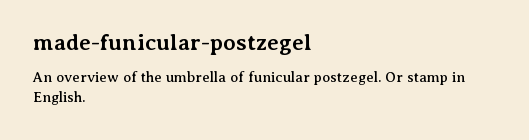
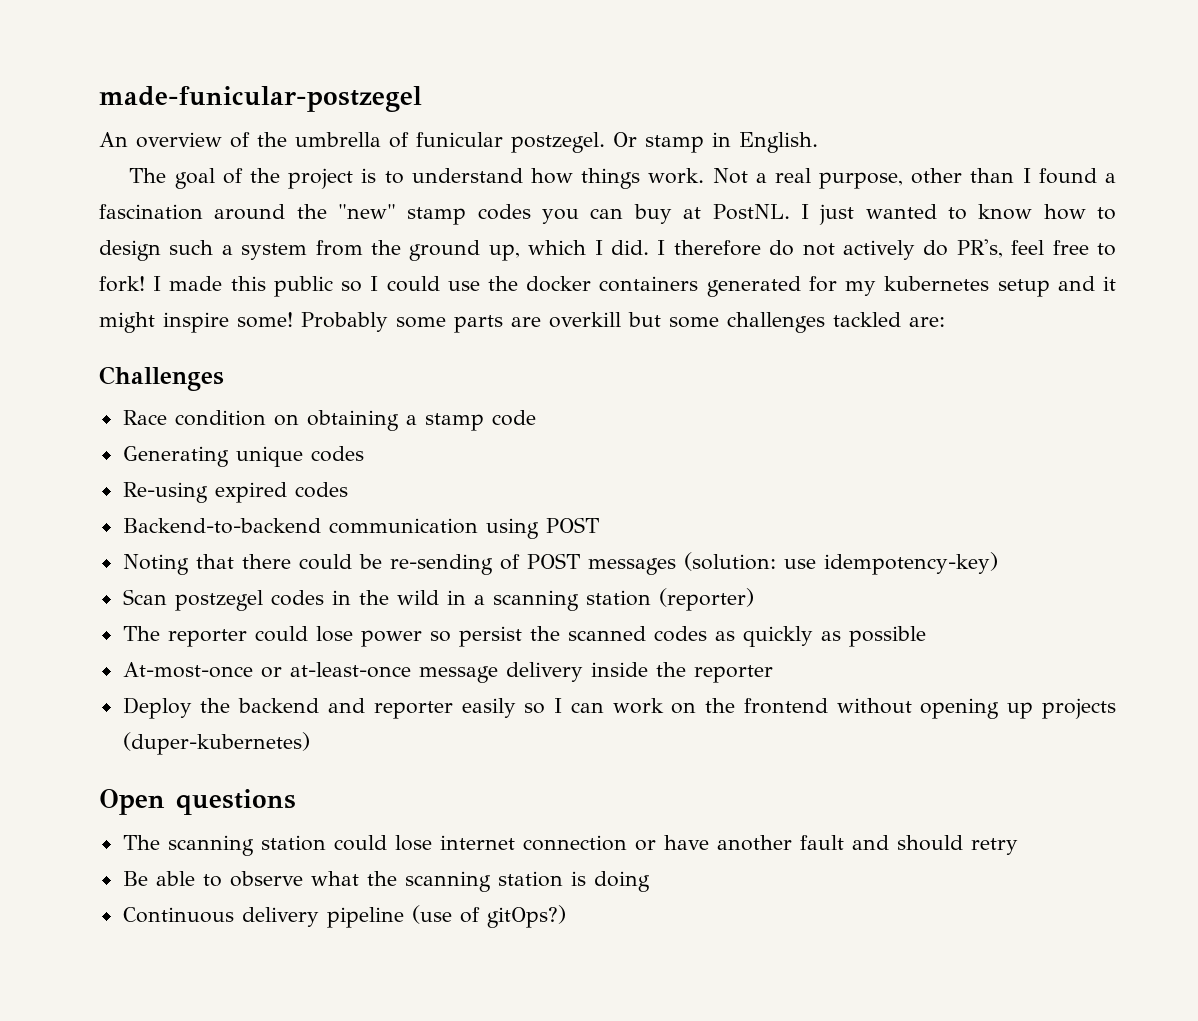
+ The goal of the project is to understand how things work. Not a real purpose, other than I found a fascination around the "new" stamp codes you can buy at PostNL. I just wanted to know how to design such a system from the ground up, which I did. I therefore do not actively do PR's, feel free to fork! I made this public so I could use the docker containers generated for my kubernetes setup and it might inspire some! Probably some parts are overkill but some challenges tackled are:
+ Challenges
+ Race condition on obtaining a stamp code
+ Generating unique codes
+ Re-using expired codes
+ Backend-to-backend communication using POST
+ Noting that there could be re-sending of POST messages (solution: use idempotency-key)
+ Scan postzegel codes in the wild in a scanning station (reporter)
+ The reporter could lose power so persist the scanned codes as quickly as possible
+ At-most-once or at-least-once message delivery inside the reporter
+ Deploy the backend and reporter easily so I can work on the frontend without opening up projects (duper-kubernetes)
+ Open questions
+ The scanning station could lose internet connection or have another fault and should retry
+ Be able to observe what the scanning station is doing
+ Continuous delivery pipeline (use of gitOps?)

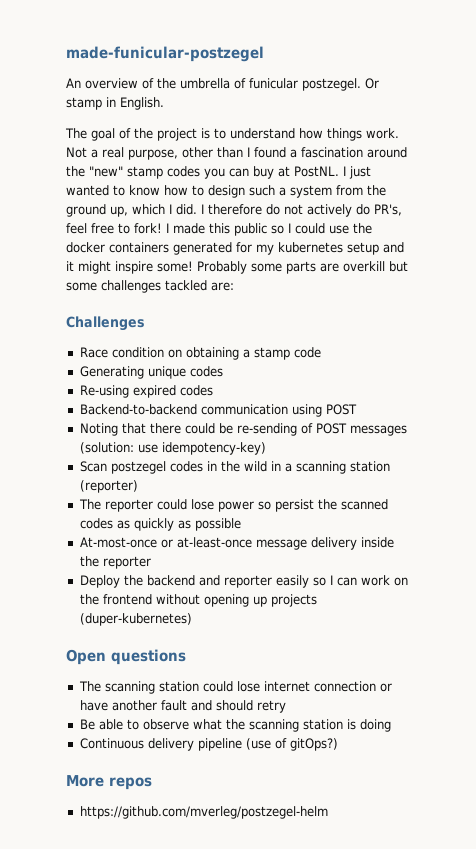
+ More repos
+ https://github.com/mverleg/postzegel-helm

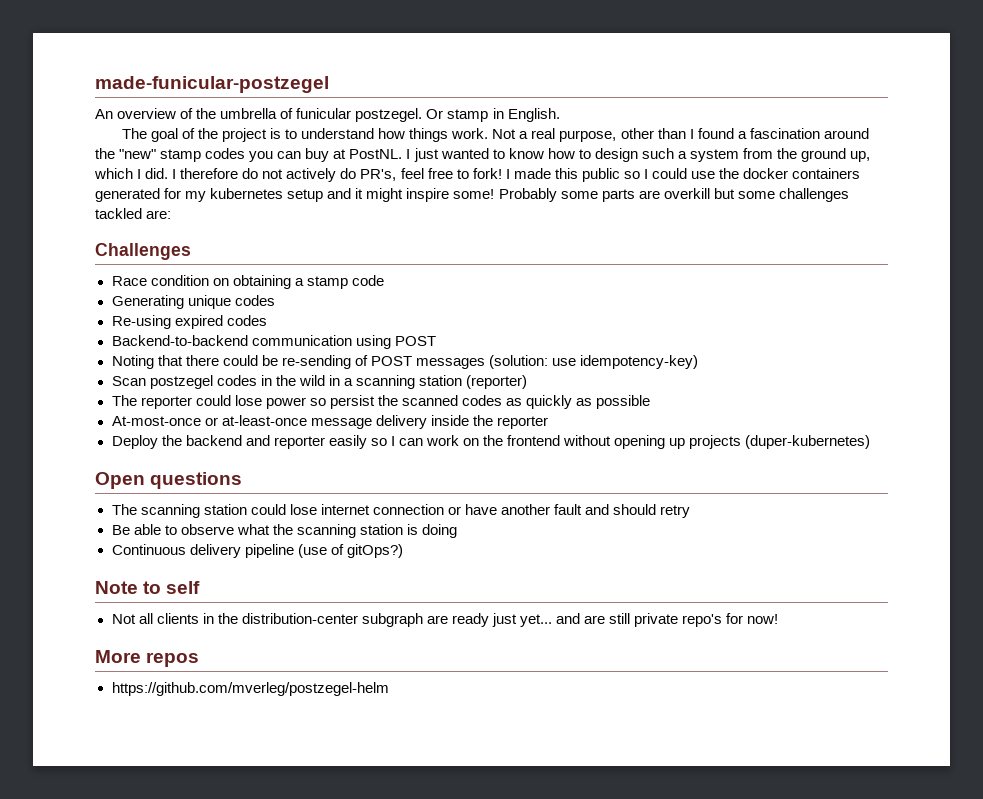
+ Note to self
+ Not all clients in the distribution-center subgraph are ready just yet... and are still private repo's for now!

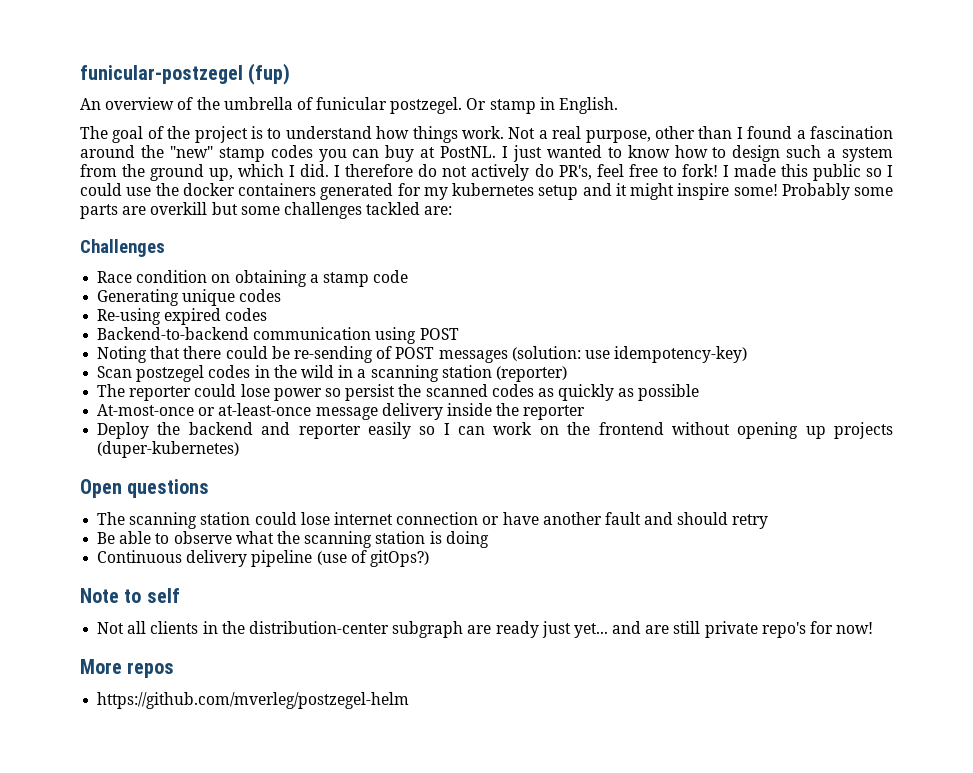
- made-funicular-postzegel
+ funicular-postzegel (fup)

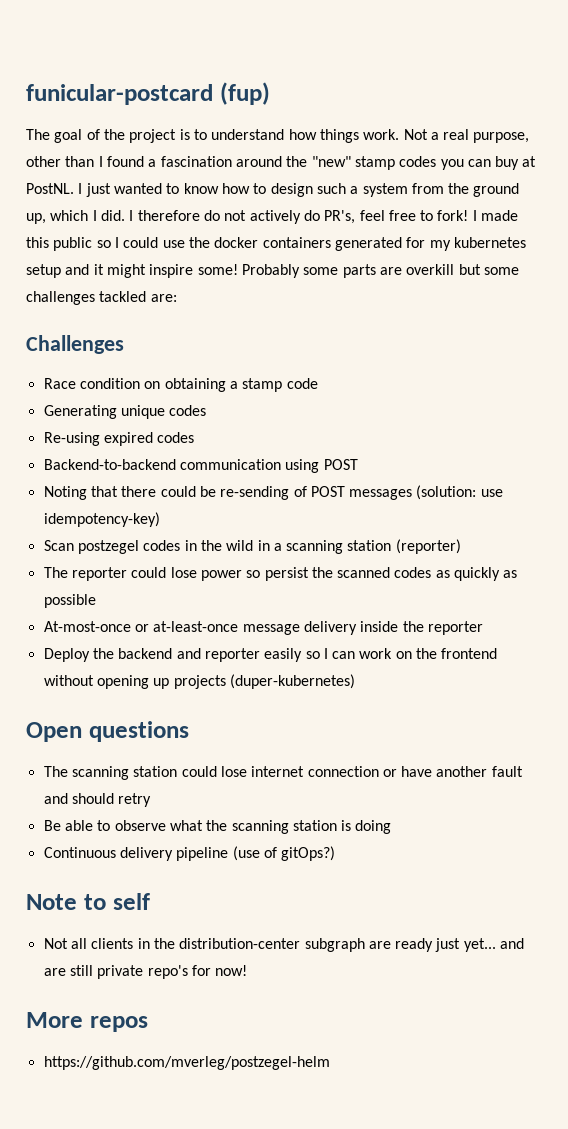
- funicular-postzegel (fup)
+ funicular-postcard (fup)
- An overview of the umbrella of funicular postzegel. Or stamp in English.

